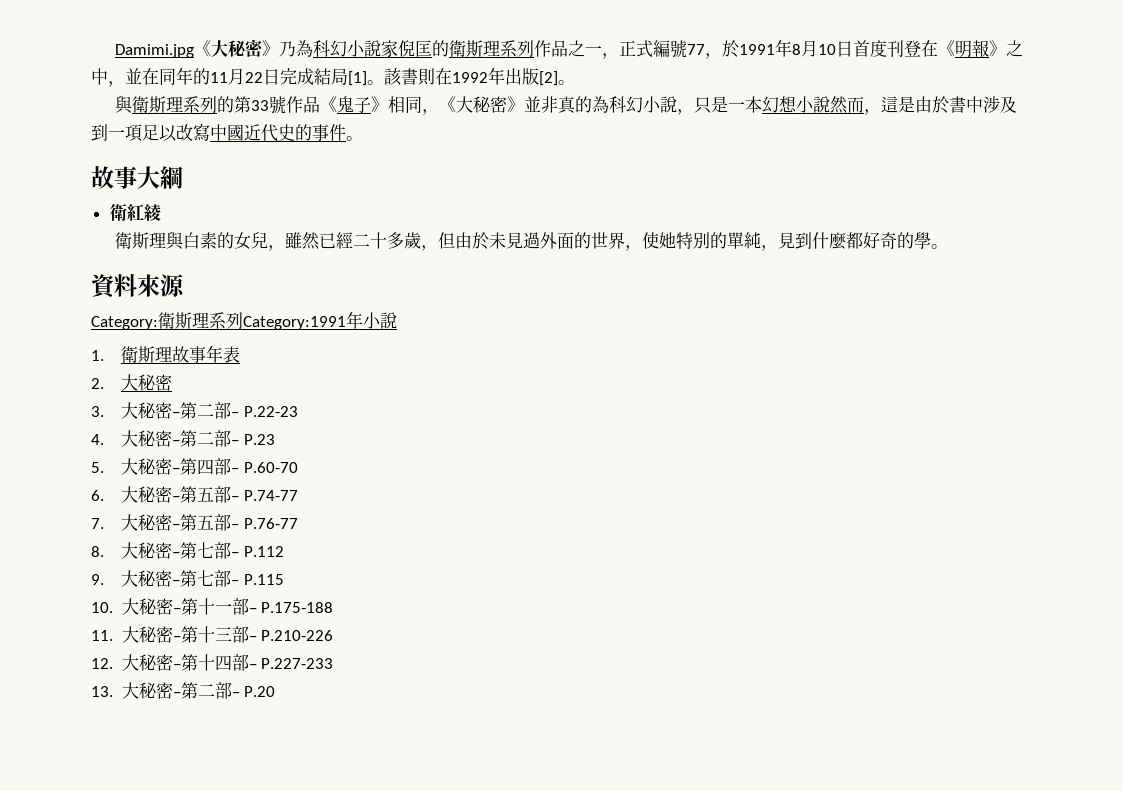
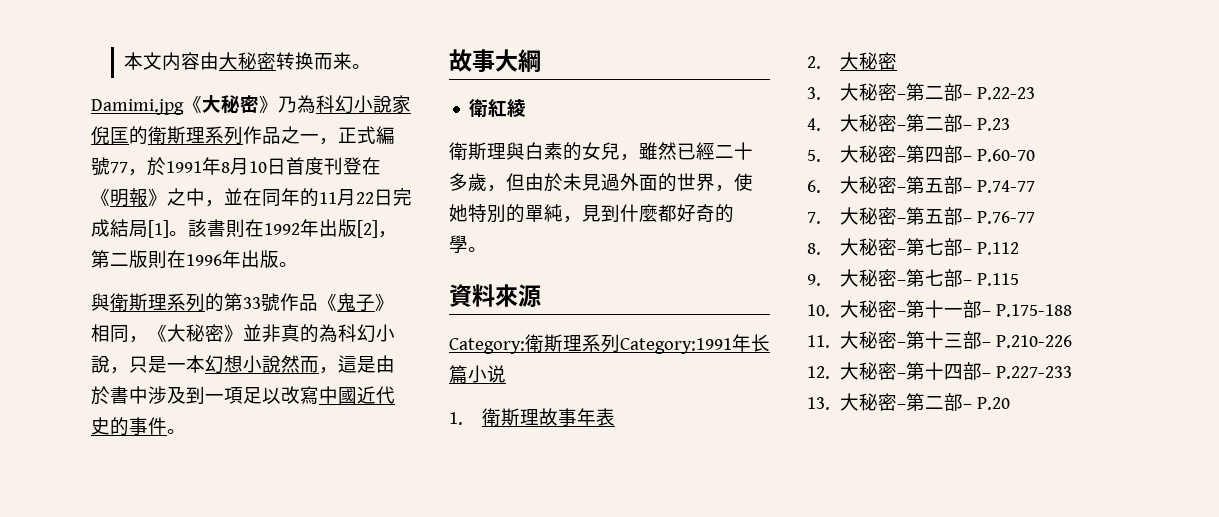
+ 本文内容由大秘密转换而来。
- 該書則在1992年出版[2]。
+ 該書則在1992年出版[2]，第二版則在1996年出版。
- Category:衛斯理系列Category:1991年小說
+ Category:衛斯理系列Category:1991年长篇小说

